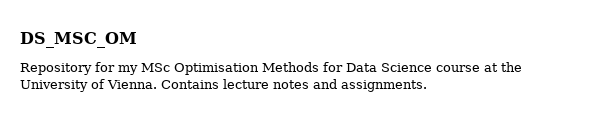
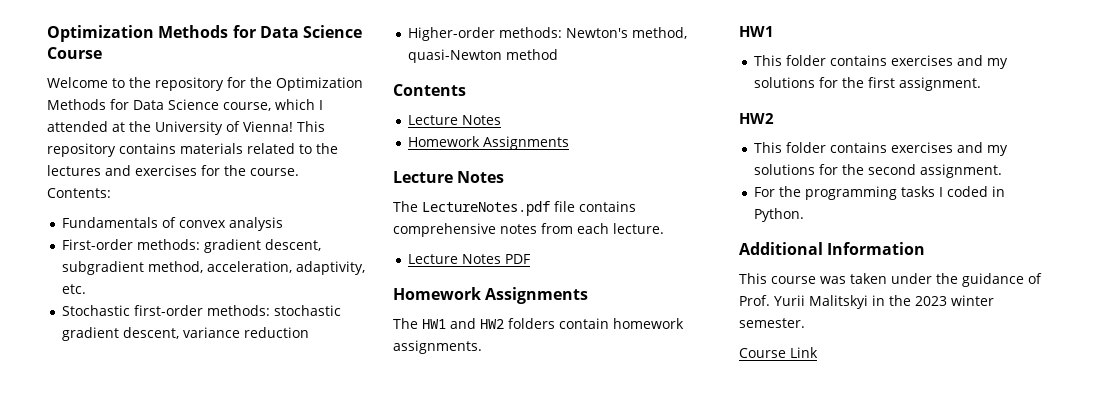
- DS_MSC_OM
- Repository for my MSc Optimisation Methods for Data Science course at the University of Vienna. Contains lecture notes and assignments.
+ Optimization Methods for Data Science Course
+ Welcome to the repository for the Optimization Methods for Data Science course, which I attended at the University of Vienna! This repository contains materials related to the lectures and exercises for the course. Contents:
+ Fundamentals of convex analysis
+ First-order methods: gradient descent, subgradient method, acceleration, adaptivity, etc.
+ Stochastic first-order methods: stochastic gradient descent, variance reduction
+ Higher-order methods: Newton's method, quasi-Newton method
+ Contents
+ Lecture Notes
+ Homework Assignments
+ Lecture Notes
+ The LectureNotes.pdf file contains comprehensive notes from each lecture.
+ Lecture Notes PDF
+ Homework Assignments
+ The HW1 and HW2 folders contain homework assignments.
+ HW1
+ This folder contains exercises and my solutions for the first assignment.
+ HW2
+ This folder contains exercises and my solutions for the second assignment.
+ For the programming tasks I coded in Python.
+ Additional Information
+ This course was taken under the guidance of Prof. Yurii Malitskyi in the 2023 winter semester.
+ Course Link

